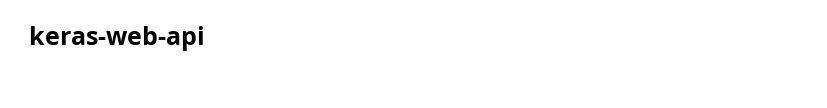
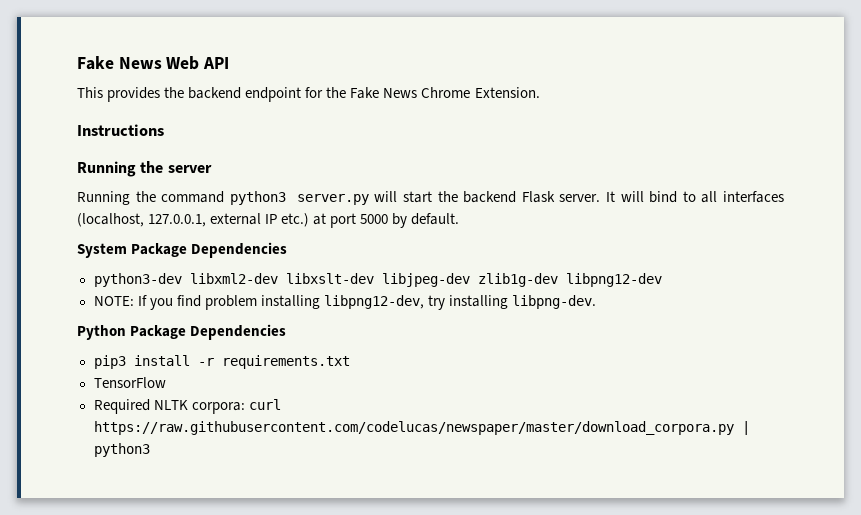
- keras-web-api
+ Fake News Web API
+ This provides the backend endpoint for the Fake News Chrome Extension.
+ Instructions
+ Running the server
+ Running the command python3 server.py will start the backend Flask server. It will bind to all interfaces (localhost, 127.0.0.1, external IP etc.) at port 5000 by default.
+ System Package Dependencies
+ python3-dev libxml2-dev libxslt-dev libjpeg-dev zlib1g-dev libpng12-dev
+ NOTE: If you find problem installing libpng12-dev, try installing libpng-dev.
+ Python Package Dependencies
+ pip3 install -r requirements.txt
+ TensorFlow
+ Required NLTK corpora: curl https://raw.githubusercontent.com/codelucas/newspaper/master/download_corpora.py | python3

